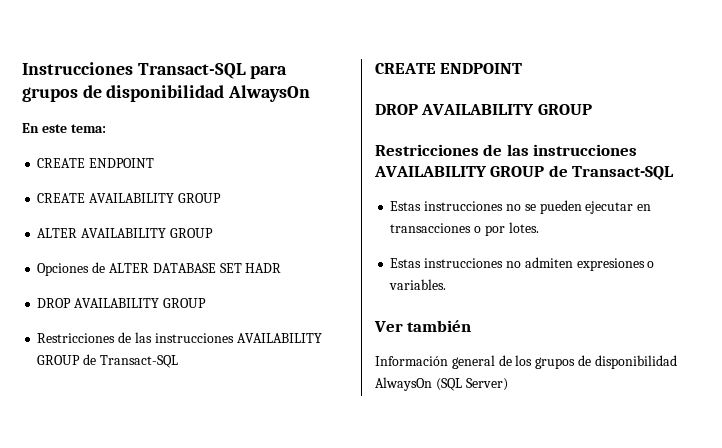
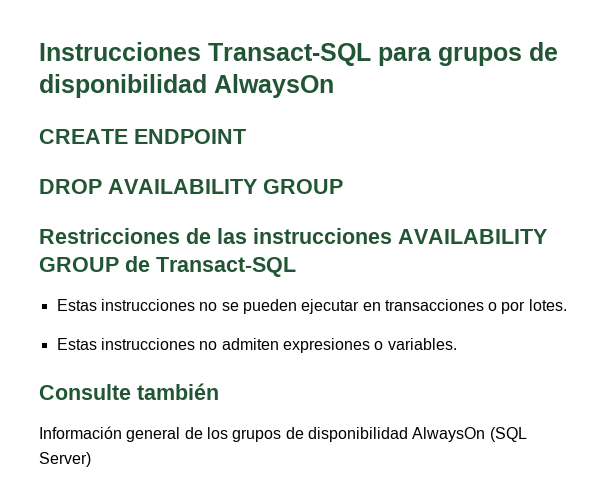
- En este tema:
- CREATE ENDPOINT
- CREATE AVAILABILITY GROUP
- ALTER AVAILABILITY GROUP
- Opciones de ALTER DATABASE SET HADR
- DROP AVAILABILITY GROUP
- Restricciones de las instrucciones AVAILABILITY GROUP de Transact-SQL
- Ver también
+ Consulte también

